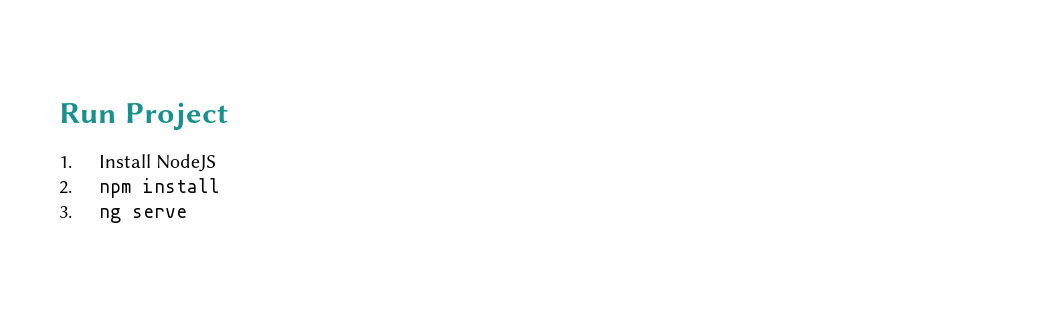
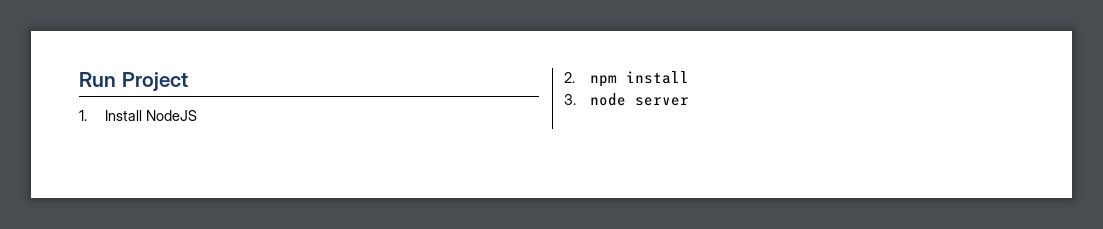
- 3. ng serve
+ 3. node server

